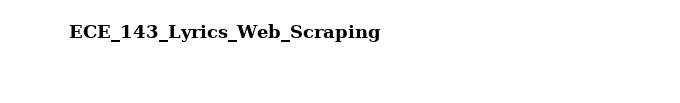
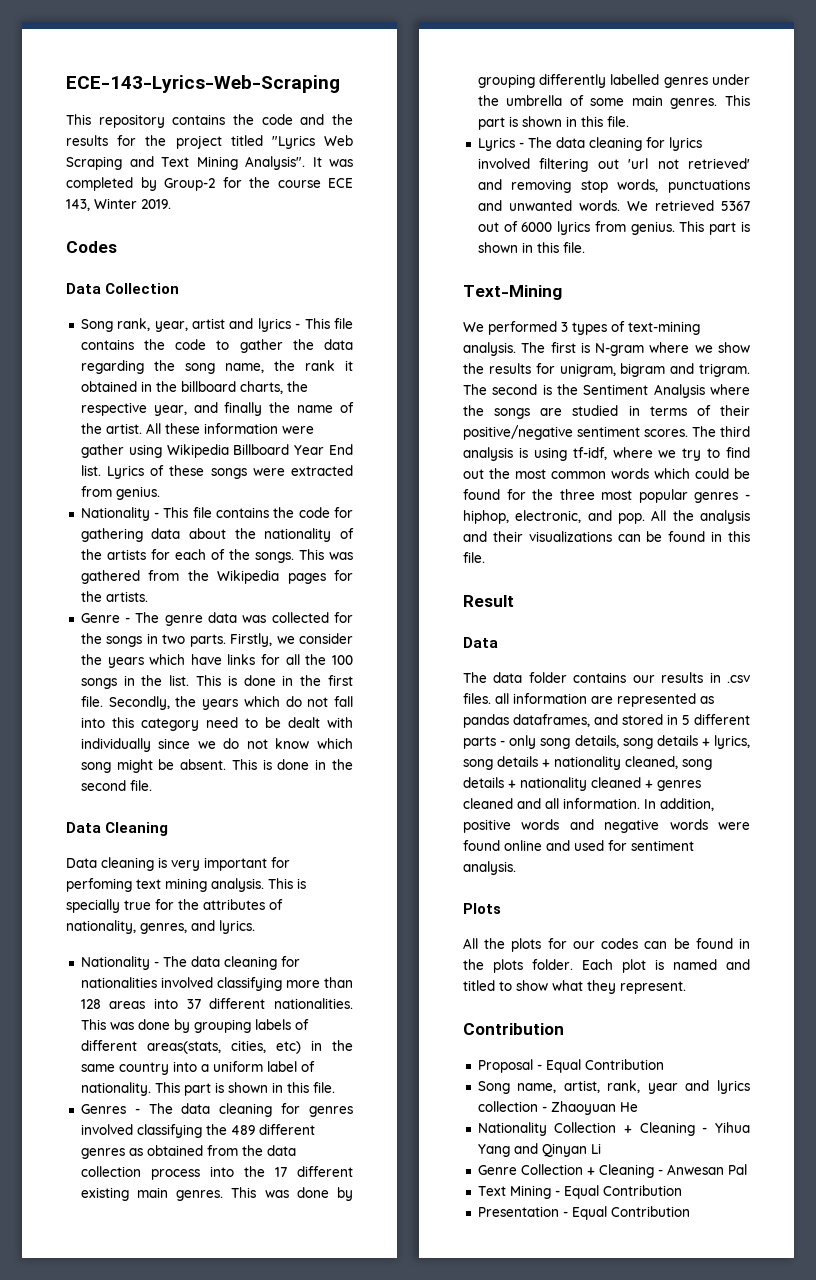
- ECE_143_Lyrics_Web_Scraping
+ ECE-143-Lyrics-Web-Scraping
+ This repository contains the code and the results for the project titled "Lyrics Web Scraping and Text Mining Analysis". It was completed by Group-2 for the course ECE 143, Winter 2019.
+ Codes
+ Data Collection
+ Song rank, year, artist and lyrics - This file contains the code to gather the data regarding the song name, the rank it obtained in the billboard charts, the respective year, and finally the name of the artist. All these information were gather using Wikipedia Billboard Year End list. Lyrics of these songs were extracted from genius.
+ Nationality - This file contains the code for gathering data about the nationality of the artists for each of the songs. This was gathered from the Wikipedia pages for the artists.
+ Genre - The genre data was collected for the songs in two parts. Firstly, we consider the years which have links for all the 100 songs in the list. This is done in the first file. Secondly, the years which do not fall into this category need to be dealt with individually since we do not know which song might be absent. This is done in the second file.
+ Data Cleaning
+ Data cleaning is very important for perfoming text mining analysis. This is specially true for the attributes of nationality, genres, and lyrics.
+ Nationality - The data cleaning for nationalities involved classifying more than 128 areas into 37 different nationalities. This was done by grouping labels of different areas(stats, cities, etc) in the same country into a uniform label of nationality. This part is shown in this file.
+ Genres - The data cleaning for genres involved classifying the 489 different genres as obtained from the data collection process into the 17 different existing main genres. This was done by grouping differently labelled genres under the umbrella of some main genres. This part is shown in this file.
+ Lyrics - The data cleaning for lyrics involved filtering out 'url not retrieved' and removing stop words, punctuations and unwanted words. We retrieved 5367 out of 6000 lyrics from genius. This part is shown in this file.
+ Text-Mining
+ We performed 3 types of text-mining analysis. The first is N-gram where we show the results for unigram, bigram and trigram. The second is the Sentiment Analysis where the songs are studied in terms of their positive/negative sentiment scores. The third analysis is using tf-idf, where we try to find out the most common words which could be found for the three most popular genres - hiphop, electronic, and pop. All the analysis and their visualizations can be found in this file.
+ Result
+ Data
+ The data folder contains our results in .csv files. all information are represented as pandas dataframes, and stored in 5 different parts - only song details, song details + lyrics, song details + nationality cleaned, song details + nationality cleaned + genres cleaned and all information. In addition, positive words and negative words were found online and used for sentiment analysis.
+ Plots
+ All the plots for our codes can be found in the plots folder. Each plot is named and titled to show what they represent.
+ Contribution
+ Proposal - Equal Contribution
+ Song name, artist, rank, year and lyrics collection - Zhaoyuan He
+ Nationality Collection + Cleaning - Yihua Yang and Qinyan Li
+ Genre Collection + Cleaning - Anwesan Pal
+ Text Mining - Equal Contribution
+ Presentation - Equal Contribution

